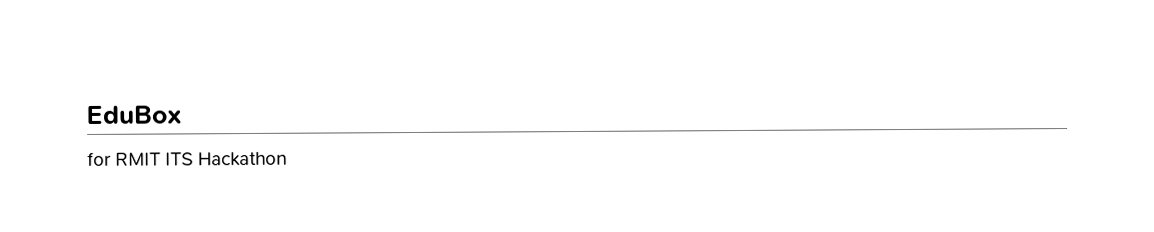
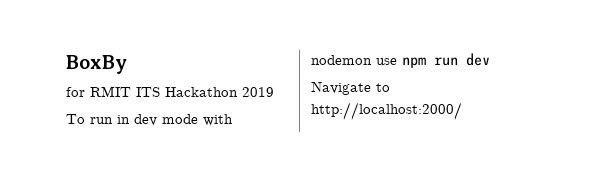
- EduBox
+ BoxBy
- for RMIT ITS Hackathon
+ for RMIT ITS Hackathon 2019
+ To run in dev mode with nodemon use npm run dev
+ Navigate to http://localhost:2000/

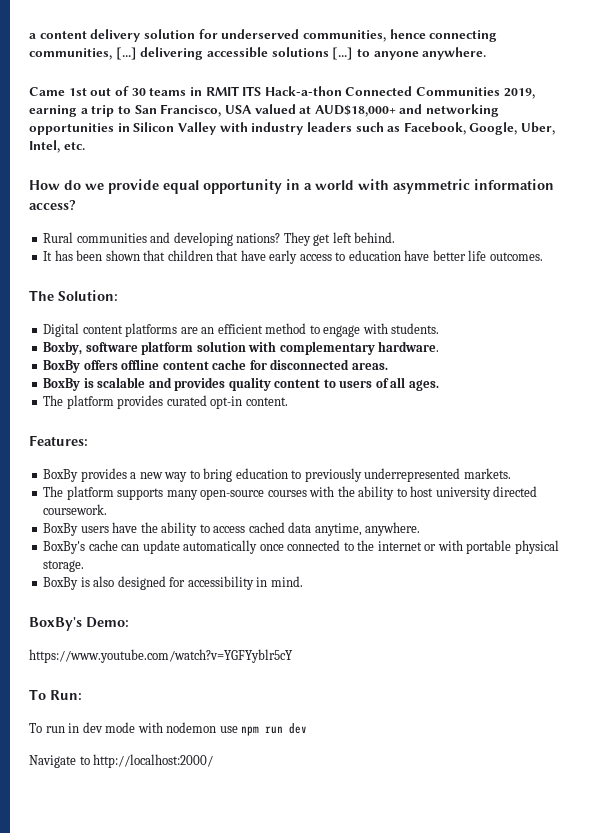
- BoxBy
- for RMIT ITS Hackathon 2019
+ a content delivery solution for underserved communities, hence connecting communities, [...] delivering accessible solutions [...] to anyone anywhere.
+ Came 1st out of 30 teams in RMIT ITS Hack-a-thon Connected Communities 2019, earning a trip to San Francisco, USA valued at AUD$18,000+ and networking opportunities in Silicon Valley with industry leaders such as Facebook, Google, Uber, Intel, etc.
+ How do we provide equal opportunity in a world with asymmetric information access?
+ Rural communities and developing nations? They get left behind.
+ It has been shown that children that have early access to education have better life outcomes.
+ The Solution:
+ Digital content platforms are an efficient method to engage with students.
+ Boxby, software platform solution with complementary hardware.
+ BoxBy offers offline content cache for disconnected areas.
+ BoxBy is scalable and provides quality content to users of all ages.
+ The platform provides curated opt-in content.
+ Features:
+ BoxBy provides a new way to bring education to previously underrepresented markets.
+ The platform supports many open-source courses with the ability to host university directed coursework.
+ BoxBy users have the ability to access cached data anytime, anywhere.
+ BoxBy's cache can update automatically once connected to the internet or with portable physical storage.
+ BoxBy is also designed for accessibility in mind.
+ BoxBy's Demo:
+ https://www.youtube.com/watch?v=YGFYyblr5cY
+ To Run:

